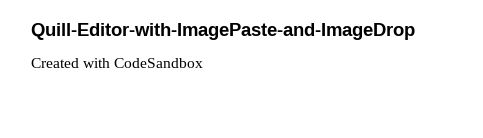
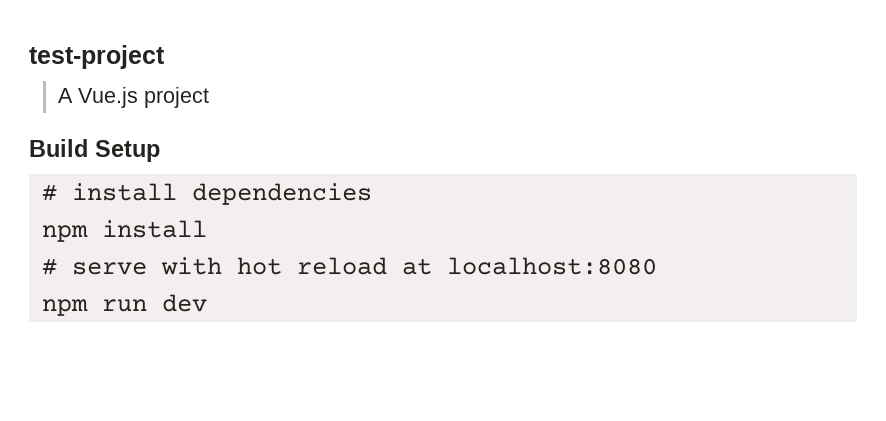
- Quill-Editor-with-ImagePaste-and-ImageDrop
- Created with CodeSandbox
+ test-project
+ A Vue.js project
+ Build Setup
+ # install dependencies
+ npm install
+ # serve with hot reload at localhost:8080
+ npm run dev

